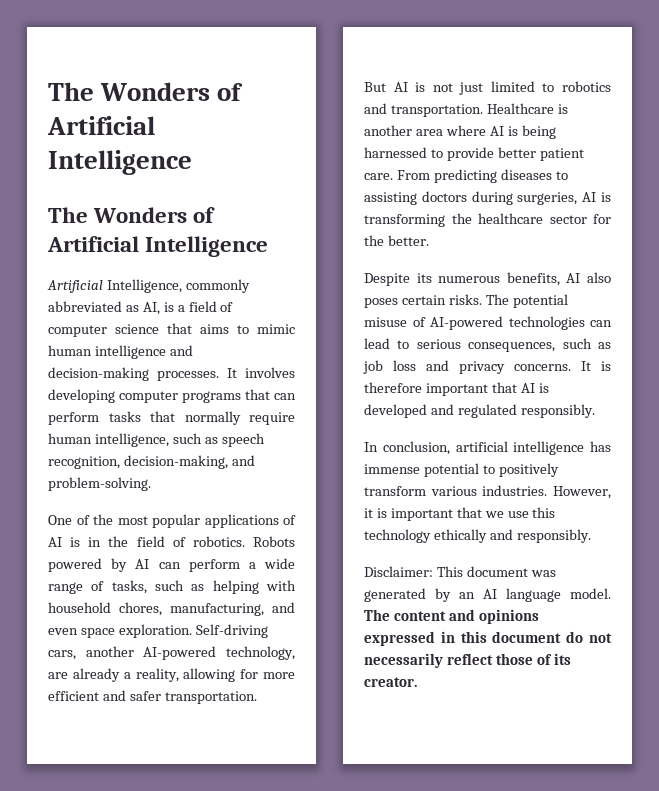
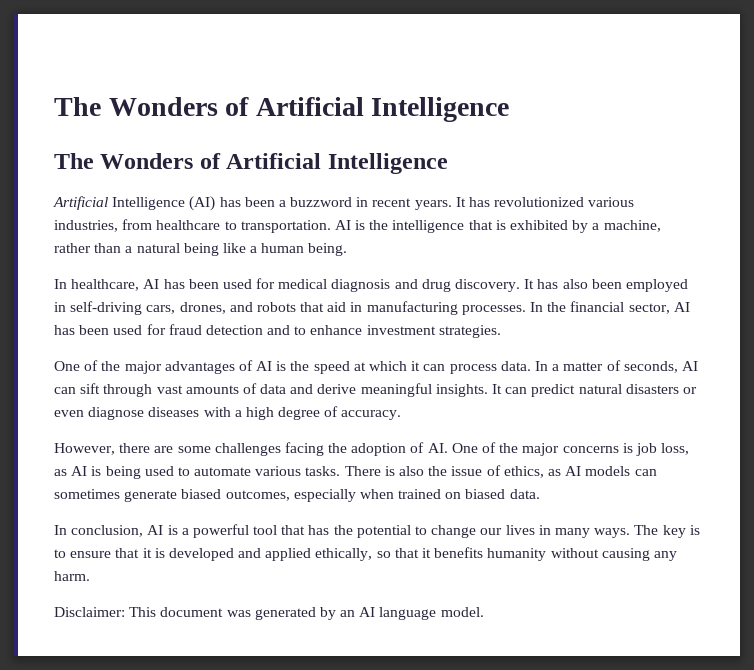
- Artificial Intelligence, commonly abbreviated as AI, is a field of computer science that aims to mimic human intelligence and decision-making processes. It involves developing computer programs that can perform tasks that normally require human intelligence, such as speech recognition, decision-making, and problem-solving.
- One of the most popular applications of AI is in the field of robotics. Robots powered by AI can perform a wide range of tasks, such as helping with household chores, manufacturing, and even space exploration. Self-driving cars, another AI-powered technology, are already a reality, allowing for more efficient and safer transportation.
- But AI is not just limited to robotics and transportation. Healthcare is another area where AI is being harnessed to provide better patient care. From predicting diseases to assisting doctors during surgeries, AI is transforming the healthcare sector for the better.
- Despite its numerous benefits, AI also poses certain risks. The potential misuse of AI-powered technologies can lead to serious consequences, such as job loss and privacy concerns. It is therefore important that AI is developed and regulated responsibly.
- In conclusion, artificial intelligence has immense potential to positively transform various industries. However, it is important that we use this technology ethically and responsibly.
+ Artificial Intelligence (AI) has been a buzzword in recent years. It has revolutionized various industries, from healthcare to transportation. AI is the intelligence that is exhibited by a machine, rather than a natural being like a human being.
+ In healthcare, AI has been used for medical diagnosis and drug discovery. It has also been employed in self-driving cars, drones, and robots that aid in manufacturing processes. In the financial sector, AI has been used for fraud detection and to enhance investment strategies.
+ One of the major advantages of AI is the speed at which it can process data. In a matter of seconds, AI can sift through vast amounts of data and derive meaningful insights. It can predict natural disasters or even diagnose diseases with a high degree of accuracy.
+ However, there are some challenges facing the adoption of AI. One of the major concerns is job loss, as AI is being used to automate various tasks. There is also the issue of ethics, as AI models can sometimes generate biased outcomes, especially when trained on biased data.
+ In conclusion, AI is a powerful tool that has the potential to change our lives in many ways. The key is to ensure that it is developed and applied ethically, so that it benefits humanity without causing any harm.
- The content and opinions expressed in this document do not necessarily reflect those of its creator.

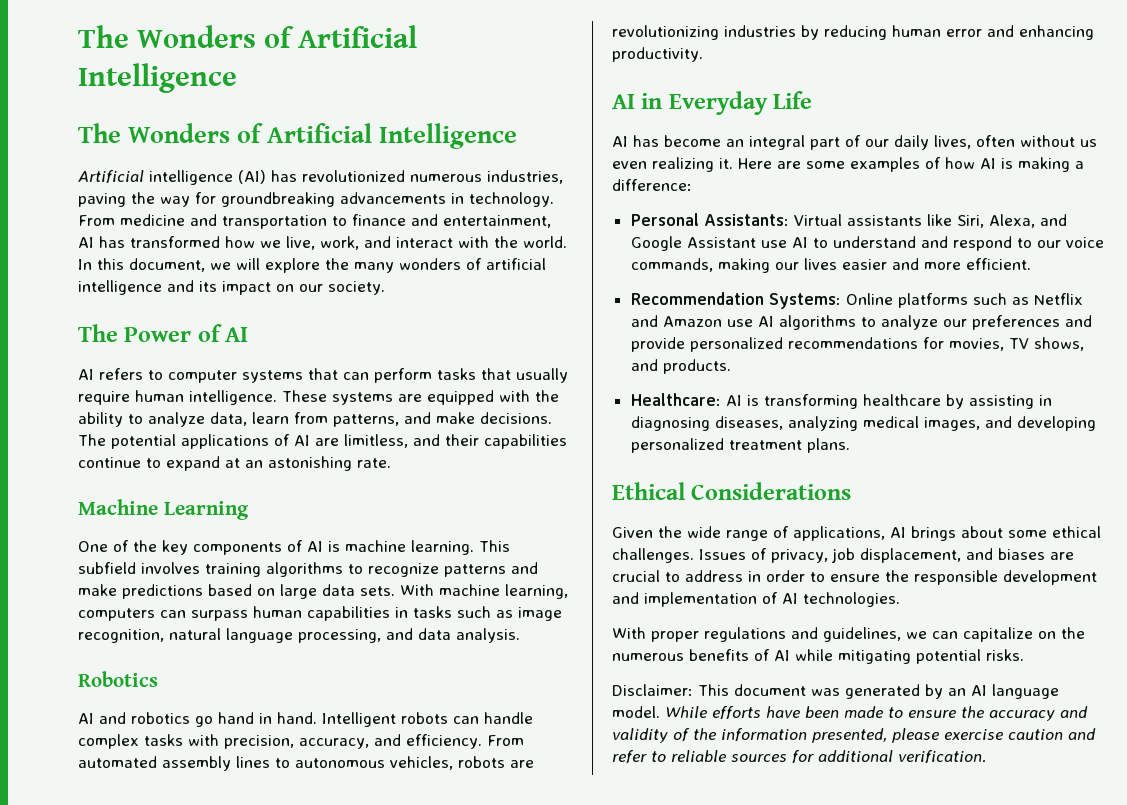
- Artificial Intelligence (AI) has been a buzzword in recent years. It has revolutionized various industries, from healthcare to transportation. AI is the intelligence that is exhibited by a machine, rather than a natural being like a human being.
- In healthcare, AI has been used for medical diagnosis and drug discovery. It has also been employed in self-driving cars, drones, and robots that aid in manufacturing processes. In the financial sector, AI has been used for fraud detection and to enhance investment strategies.
- One of the major advantages of AI is the speed at which it can process data. In a matter of seconds, AI can sift through vast amounts of data and derive meaningful insights. It can predict natural disasters or even diagnose diseases with a high degree of accuracy.
- However, there are some challenges facing the adoption of AI. One of the major concerns is job loss, as AI is being used to automate various tasks. There is also the issue of ethics, as AI models can sometimes generate biased outcomes, especially when trained on biased data.
- In conclusion, AI is a powerful tool that has the potential to change our lives in many ways. The key is to ensure that it is developed and applied ethically, so that it benefits humanity without causing any harm.
+ Artificial intelligence (AI) has revolutionized numerous industries, paving the way for groundbreaking advancements in technology. From medicine and transportation to finance and entertainment, AI has transformed how we live, work, and interact with the world. In this document, we will explore the many wonders of artificial intelligence and its impact on our society.
+ The Power of AI
+ AI refers to computer systems that can perform tasks that usually require human intelligence. These systems are equipped with the ability to analyze data, learn from patterns, and make decisions. The potential applications of AI are limitless, and their capabilities continue to expand at an astonishing rate.
+ Machine Learning
+ One of the key components of AI is machine learning. This subfield involves training algorithms to recognize patterns and make predictions based on large data sets. With machine learning, computers can surpass human capabilities in tasks such as image recognition, natural language processing, and data analysis.
+ Robotics
+ AI and robotics go hand in hand. Intelligent robots can handle complex tasks with precision, accuracy, and efficiency. From automated assembly lines to autonomous vehicles, robots are revolutionizing industries by reducing human error and enhancing productivity.
+ AI in Everyday Life
+ AI has become an integral part of our daily lives, often without us even realizing it. Here are some examples of how AI is making a difference:
+ Personal Assistants: Virtual assistants like Siri, Alexa, and Google Assistant use AI to understand and respond to our voice commands, making our lives easier and more efficient.
+ Recommendation Systems: Online platforms such as Netflix and Amazon use AI algorithms to analyze our preferences and provide personalized recommendations for movies, TV shows, and products.
+ Healthcare: AI is transforming healthcare by assisting in diagnosing diseases, analyzing medical images, and developing personalized treatment plans.
+ Ethical Considerations
+ Given the wide range of applications, AI brings about some ethical challenges. Issues of privacy, job displacement, and biases are crucial to address in order to ensure the responsible development and implementation of AI technologies.
+ With proper regulations and guidelines, we can capitalize on the numerous benefits of AI while mitigating potential risks.
+ While efforts have been made to ensure the accuracy and validity of the information presented, please exercise caution and refer to reliable sources for additional verification.

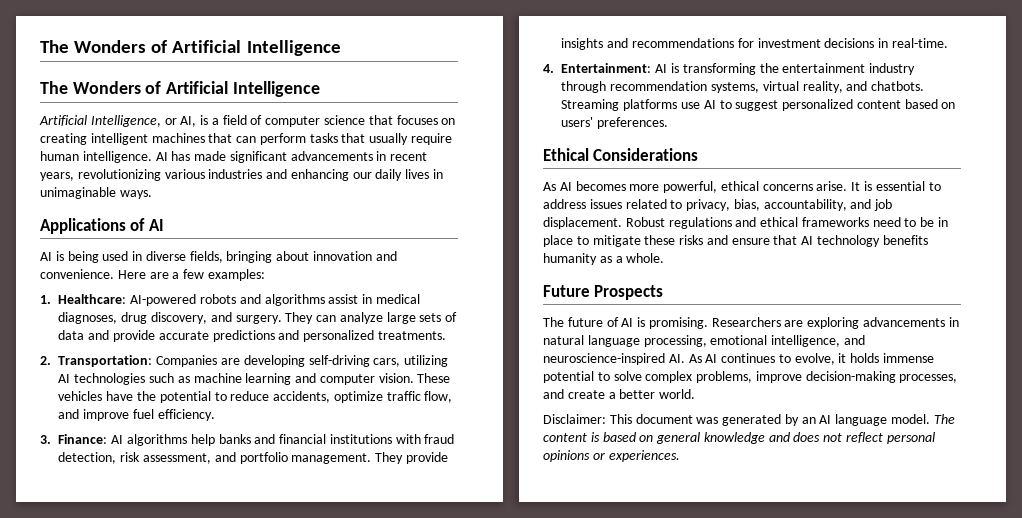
- Artificial intelligence (AI) has revolutionized numerous industries, paving the way for groundbreaking advancements in technology. From medicine and transportation to finance and entertainment, AI has transformed how we live, work, and interact with the world. In this document, we will explore the many wonders of artificial intelligence and its impact on our society.
- The Power of AI
- AI refers to computer systems that can perform tasks that usually require human intelligence.
+ Artificial Intelligence, or AI, is a field of computer science that focuses on creating intelligent machines that can perform tasks that usually require human intelligence.
- These systems are equipped with the ability to analyze data, learn from patterns, and make decisions. The potential applications of AI are limitless, and their capabilities continue to expand at an astonishing rate.
- Machine Learning
- One of the key components of AI is machine learning. This subfield involves training algorithms to recognize patterns and make predictions based on large data sets. With machine learning, computers can surpass human capabilities in tasks such as image recognition, natural language processing, and data analysis.
- Robotics
- AI and robotics go hand in hand. Intelligent robots can handle complex tasks with precision, accuracy, and efficiency. From automated assembly lines to autonomous vehicles, robots are revolutionizing industries by reducing human error and enhancing productivity.
- AI in Everyday Life
- AI has become an integral part of our daily lives, often without us even realizing it. Here are some examples of how AI is making a difference:
- Personal Assistants: Virtual assistants like Siri, Alexa, and Google Assistant use AI to understand and respond to our voice commands, making our lives easier and more efficient.
- Recommendation Systems: Online platforms such as Netflix and Amazon use AI algorithms to analyze our preferences and provide personalized recommendations for movies, TV shows, and products.
- Healthcare: AI is transforming healthcare by assisting in diagnosing diseases, analyzing medical images, and developing personalized treatment plans.
+ AI has made significant advancements in recent years, revolutionizing various industries and enhancing our daily lives in unimaginable ways.
+ Applications of AI
+ AI is being used in diverse fields, bringing about innovation and convenience. Here are a few examples:
+ 1. Healthcare: AI-powered robots and algorithms assist in medical diagnoses, drug discovery, and surgery. They can analyze large sets of data and provide accurate predictions and personalized treatments.
+ 2. Transportation: Companies are developing self-driving cars, utilizing AI technologies such as machine learning and computer vision. These vehicles have the potential to reduce accidents, optimize traffic flow, and improve fuel efficiency.
+ 3. Finance: AI algorithms help banks and financial institutions with fraud detection, risk assessment, and portfolio management. They provide insights and recommendations for investment decisions in real-time.
+ 4. Entertainment: AI is transforming the entertainment industry through recommendation systems, virtual reality, and chatbots. Streaming platforms use AI to suggest personalized content based on users' preferences.
  Ethical Considerations
- Given the wide range of applications, AI brings about some ethical challenges. Issues of privacy, job displacement, and biases are crucial to address in order to ensure the responsible development and implementation of AI technologies.
- With proper regulations and guidelines, we can capitalize on the numerous benefits of AI while mitigating potential risks.
+ As AI becomes more powerful, ethical concerns arise. It is essential to address issues related to privacy, bias, accountability, and job displacement. Robust regulations and ethical frameworks need to be in place to mitigate these risks and ensure that AI technology benefits humanity as a whole.
+ Future Prospects
+ The future of AI is promising. Researchers are exploring advancements in natural language processing, emotional intelligence, and neuroscience-inspired AI. As AI continues to evolve, it holds immense potential to solve complex problems, improve decision-making processes, and create a better world.
- While efforts have been made to ensure the accuracy and validity of the information presented, please exercise caution and refer to reliable sources for additional verification.
+ The content is based on general knowledge and does not reflect personal opinions or experiences.

